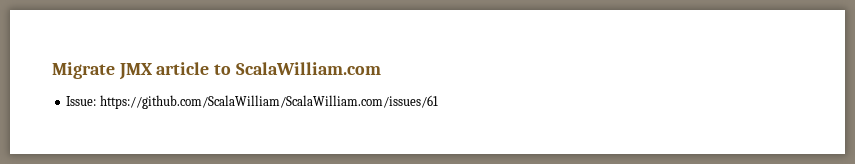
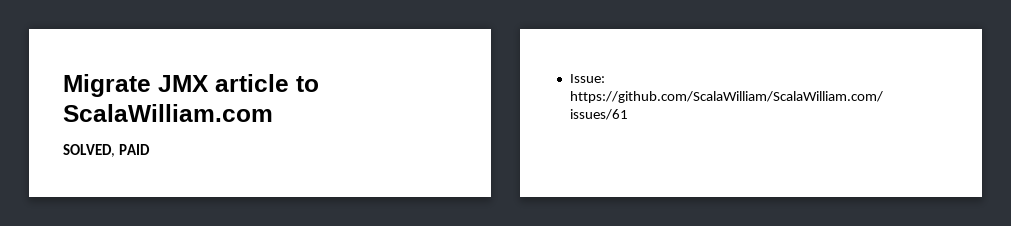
+ SOLVED, PAID

